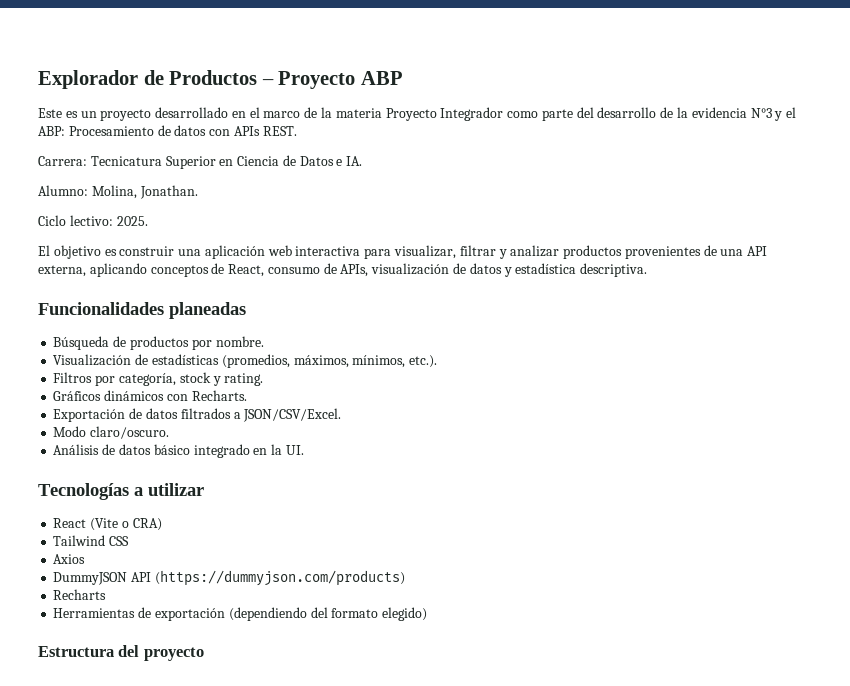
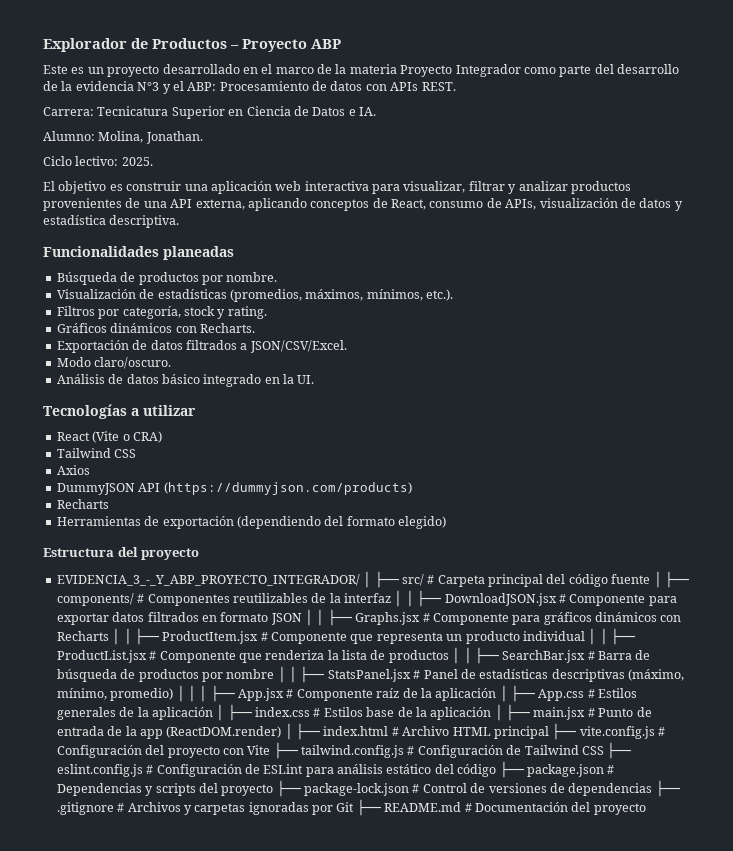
+ EVIDENCIA_3_-_Y_ABP_PROYECTO_INTEGRADOR/ │ ├── src/ # Carpeta principal del código fuente │ ├── components/ # Componentes reutilizables de la interfaz │ │ ├── DownloadJSON.jsx # Componente para exportar datos filtrados en formato JSON │ │ ├── Graphs.jsx # Componente para gráficos dinámicos con Recharts │ │ ├── ProductItem.jsx # Componente que representa un producto individual │ │ ├── ProductList.jsx # Componente que renderiza la lista de productos │ │ ├── SearchBar.jsx # Barra de búsqueda de productos por nombre │ │ ├── StatsPanel.jsx # Panel de estadísticas descriptivas (máximo, mínimo, promedio) │ │ │ ├── App.jsx # Componente raíz de la aplicación │ ├── App.css # Estilos generales de la aplicación │ ├── index.css # Estilos base de la aplicación │ ├── main.jsx # Punto de entrada de la app (ReactDOM.render) │ ├── index.html # Archivo HTML principal ├── vite.config.js # Configuración del proyecto con Vite ├── tailwind.config.js # Configuración de Tailwind CSS ├── eslint.config.js # Configuración de ESLint para análisis estático del código ├── package.json # Dependencias y scripts del proyecto ├── package-lock.json # Control de versiones de dependencias ├── .gitignore # Archivos y carpetas ignoradas por Git ├── README.md # Documentación del proyecto

